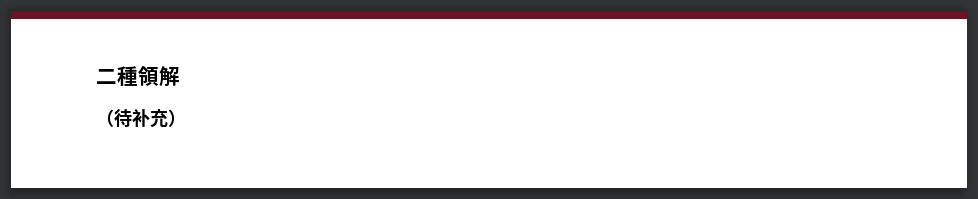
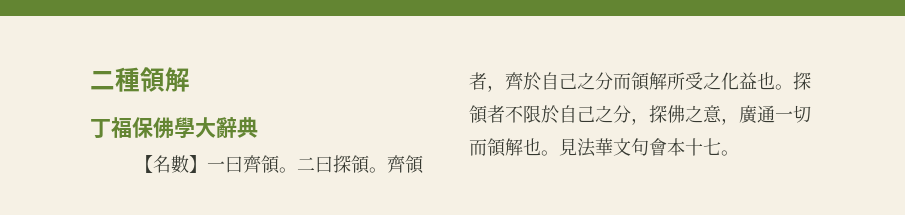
- （待补充）
+ 丁福保佛學大辭典
+ 【名數】一曰齊領。二曰探領。齊領者，齊於自己之分而領解所受之化益也。探領者不限於自己之分，探佛之意，廣通一切而領解也。見法華文句會本十七。

